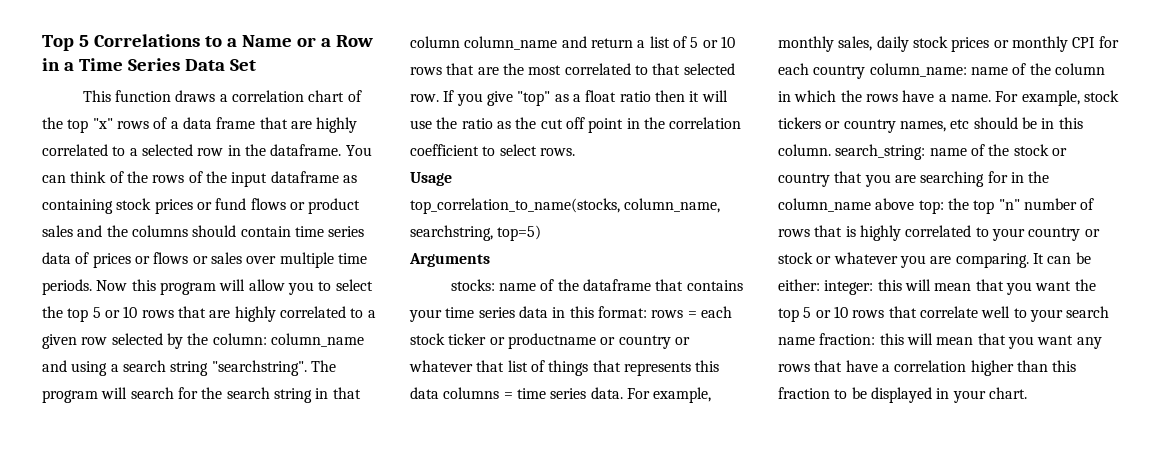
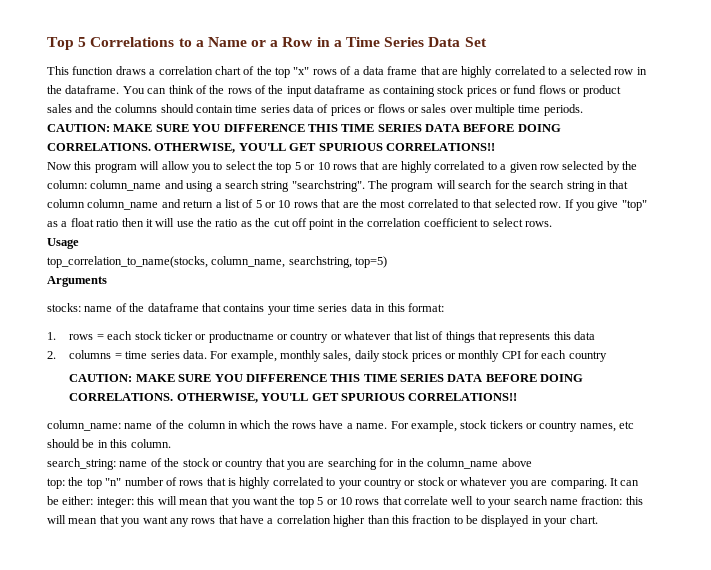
- You can think of the rows of the input dataframe as containing stock prices or fund flows or product sales and the columns should contain time series data of prices or flows or sales over multiple time periods. Now this program will allow you to select the top 5 or 10 rows that are highly correlated to a given row selected by the column:
+ You can think of the rows of the input dataframe as containing stock prices or fund flows or product sales and the columns should contain time series data of prices or flows or sales over multiple time periods. CAUTION: MAKE SURE YOU DIFFERENCE THIS TIME SERIES DATA BEFORE DOING CORRELATIONS. OTHERWISE, YOU'LL GET SPURIOUS CORRELATIONS!!
+ Now this program will allow you to select the top 5 or 10 rows that are highly correlated to a given row selected by the column:
- stocks: name of the dataframe that contains your time series data in this format: rows = each stock ticker or productname or country or whatever that list of things that represents this data columns = time series data.
+ stocks: name of the dataframe that contains your time series data in this format:
+ 1. rows = each stock ticker or productname or country or whatever that list of things that represents this data
+ 2. columns = time series data.
- For example, monthly sales, daily stock prices or monthly CPI for each country column_name: name of the column in which the rows have a name.
+ For example, monthly sales, daily stock prices or monthly CPI for each country
+ CAUTION: MAKE SURE YOU DIFFERENCE THIS TIME SERIES DATA BEFORE DOING CORRELATIONS. OTHERWISE, YOU'LL GET SPURIOUS CORRELATIONS!!
+ column_name: name of the column in which the rows have a name.
- For example, stock tickers or country names, etc should be in this column. search_string: name of the stock or country that you are searching for in the column_name above top: the top "n" number of rows that is highly correlated to your country or stock or whatever you are comparing.
+ For example, stock tickers or country names, etc should be in this column.
+ search_string: name of the stock or country that you are searching for in the column_name above
+ top: the top "n" number of rows that is highly correlated to your country or stock or whatever you are comparing.

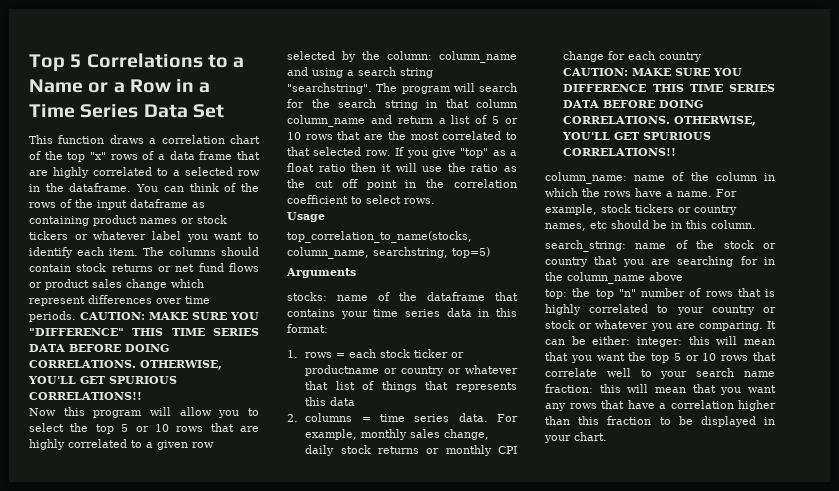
- You can think of the rows of the input dataframe as containing stock prices or fund flows or product sales and the columns should contain time series data of prices or flows or sales over multiple time periods. CAUTION: MAKE SURE YOU DIFFERENCE THIS TIME SERIES DATA BEFORE DOING CORRELATIONS.
+ You can think of the rows of the input dataframe as containing product names or stock tickers or whatever label you want to identify each item. The columns should contain stock returns or net fund flows or product sales change which represent differences over time periods. CAUTION: MAKE SURE YOU "DIFFERENCE" THIS TIME SERIES DATA BEFORE DOING CORRELATIONS.
- For example, monthly sales, daily stock prices or monthly CPI for each country
+ For example, monthly sales change, daily stock returns or monthly CPI change for each country

